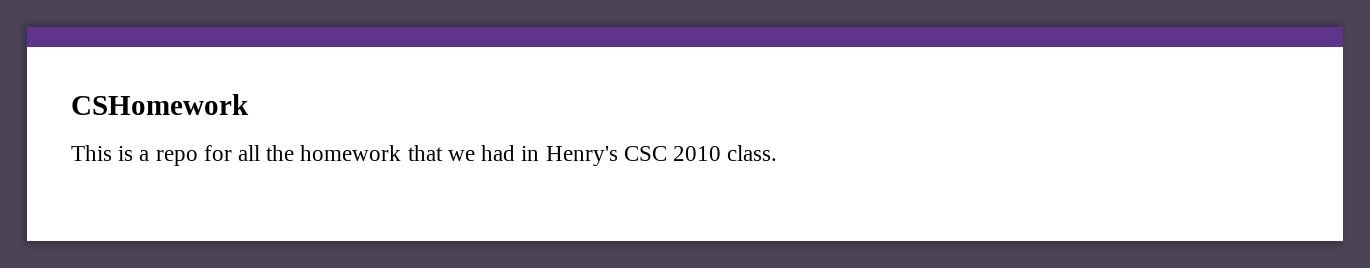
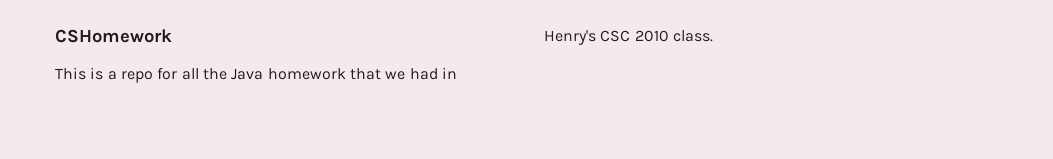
- This is a repo for all the homework that we had in Henry's CSC 2010 class.
+ This is a repo for all the Java homework that we had in Henry's CSC 2010 class.

